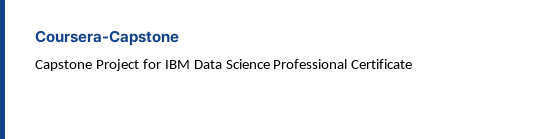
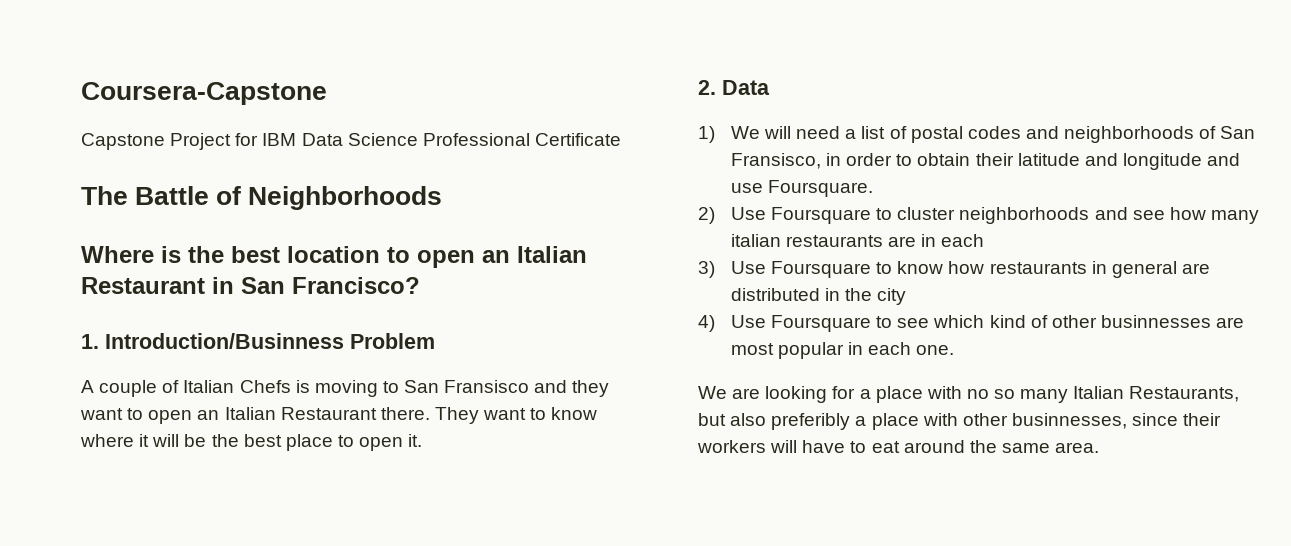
+ The Battle of Neighborhoods
+ Where is the best location to open an Italian Restaurant in San Francisco?
+ 1. Introduction/Businness Problem
+ A couple of Italian Chefs is moving to San Fransisco and they want to open an Italian Restaurant there. They want to know where it will be the best place to open it.
+ 2. Data
+ 1) We will need a list of postal codes and neighborhoods of San Fransisco, in order to obtain their latitude and longitude and use Foursquare.
+ 2) Use Foursquare to cluster neighborhoods and see how many italian restaurants are in each
+ 3) Use Foursquare to know how restaurants in general are distributed in the city
+ 4) Use Foursquare to see which kind of other businnesses are most popular in each one.
+ We are looking for a place with no so many Italian Restaurants, but also preferibly a place with other businnesses, since their workers will have to eat around the same area.

